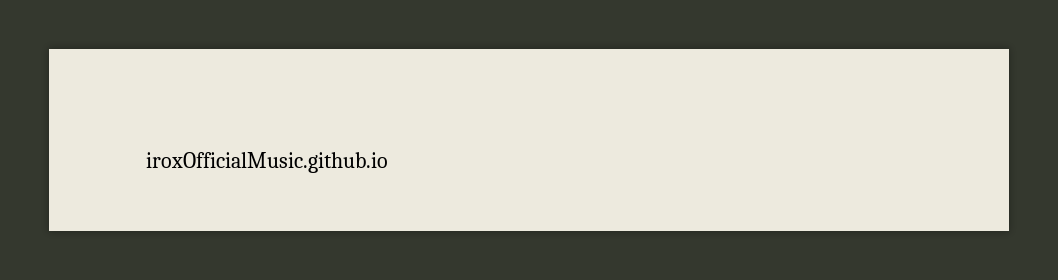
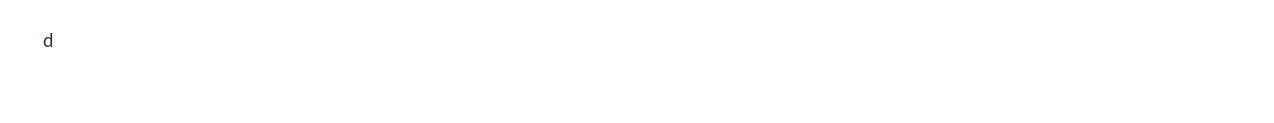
- iroxOfficialMusic.github.io
+ d

